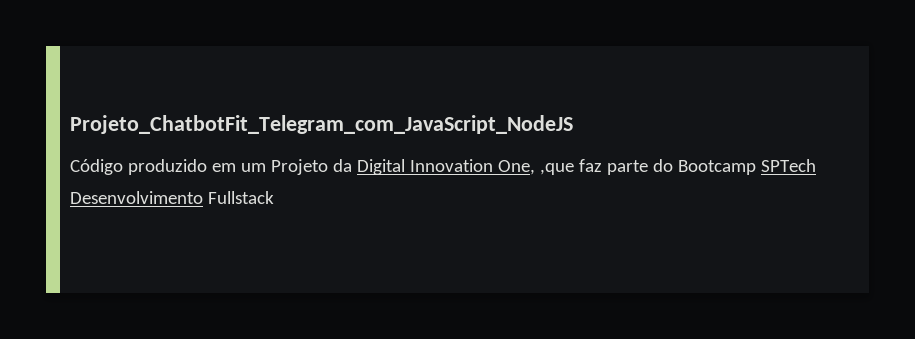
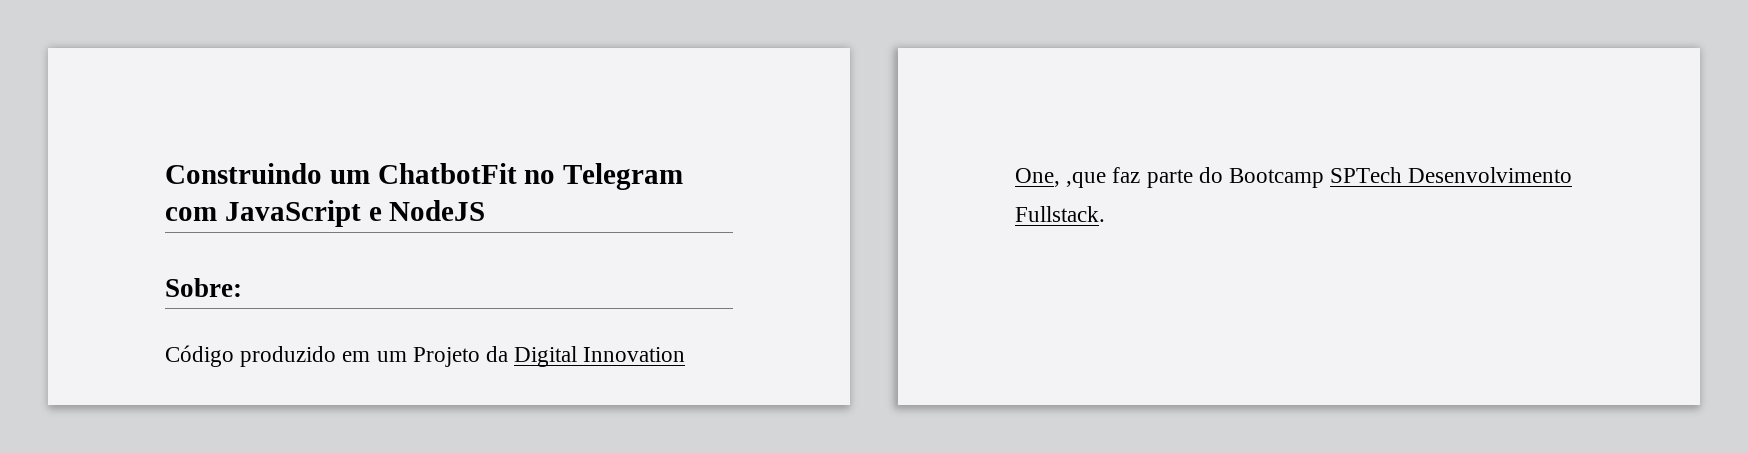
- Projeto_ChatbotFit_Telegram_com_JavaScript_NodeJS
+ Construindo um ChatbotFit no Telegram com JavaScript e NodeJS
+ Sobre:
- Código produzido em um Projeto da Digital Innovation One, ,que faz parte do Bootcamp SPTech Desenvolvimento Fullstack
+ Código produzido em um Projeto da Digital Innovation One, ,que faz parte do Bootcamp SPTech Desenvolvimento Fullstack.

